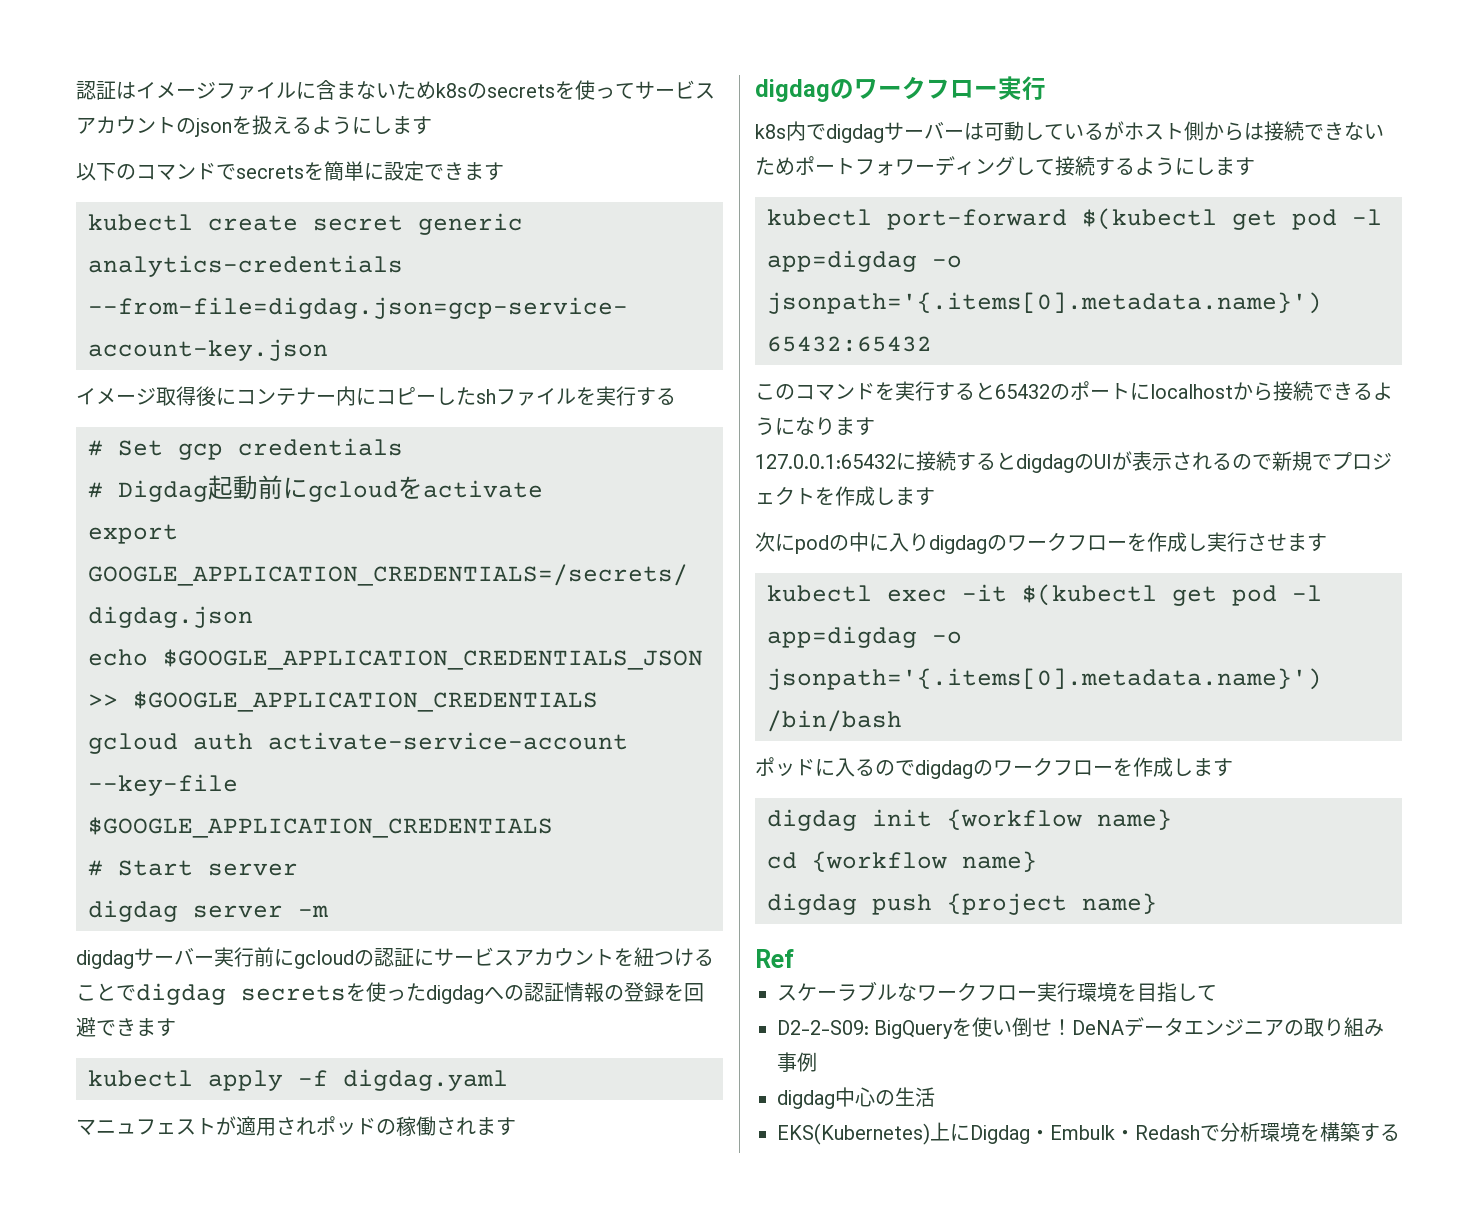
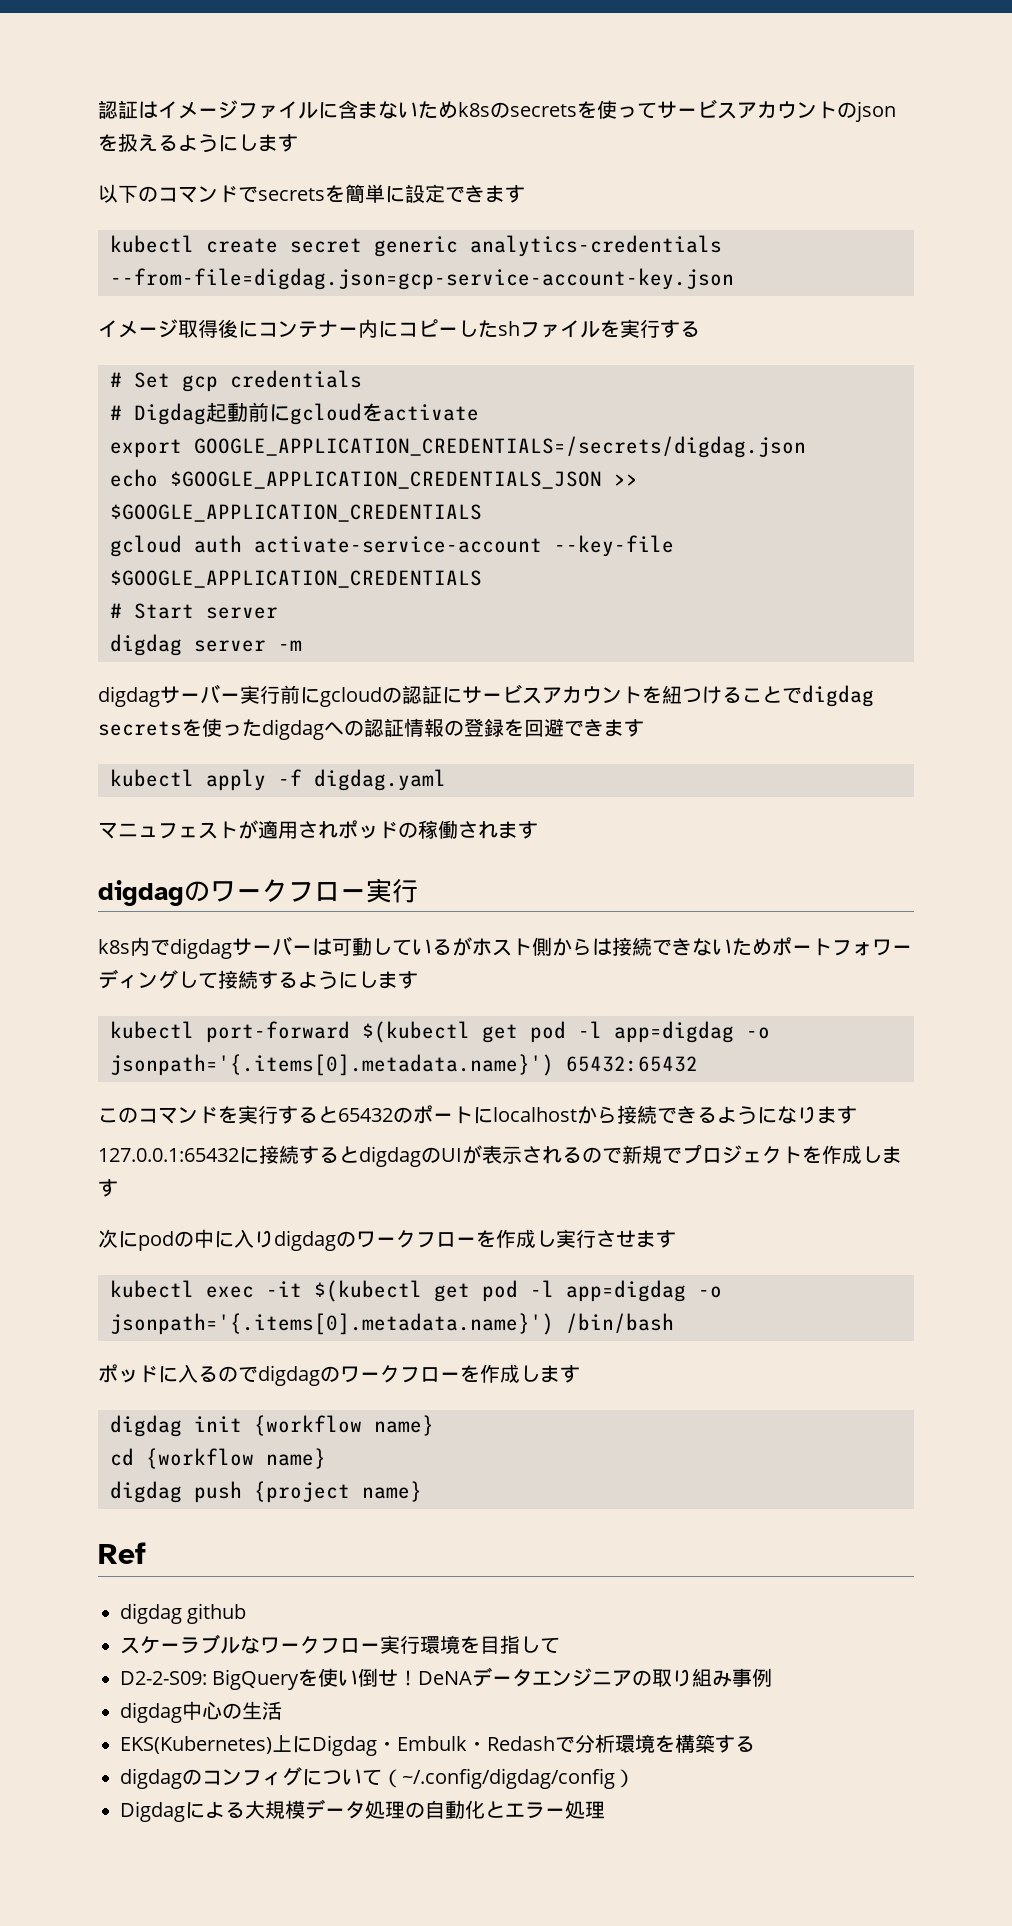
+ digdag github
+ digdagのコンフィグについて（~/.config/digdag/config）
+ Digdagによる大規模データ処理の自動化とエラー処理

